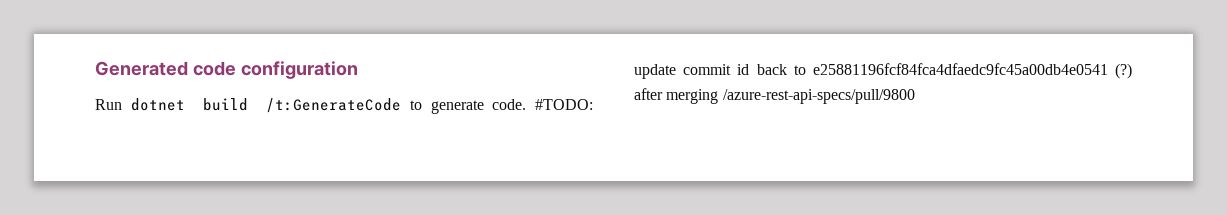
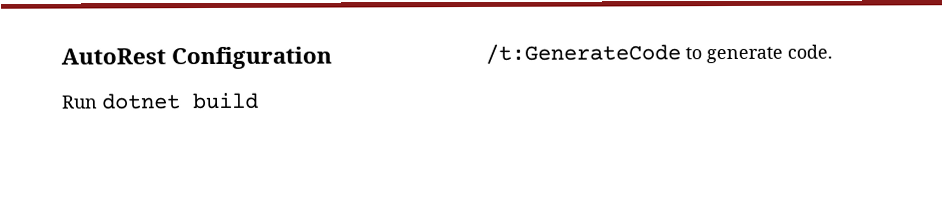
- Generated code configuration
+ AutoRest Configuration
- #TODO: update commit id back to e25881196fcf84fca4dfaedc9fc45a00db4e0541 (?) after merging /azure-rest-api-specs/pull/9800

